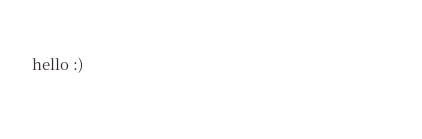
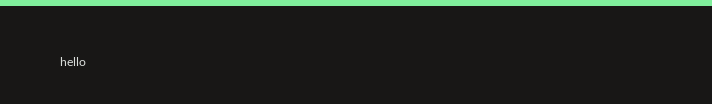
- hello :)
+ hello

